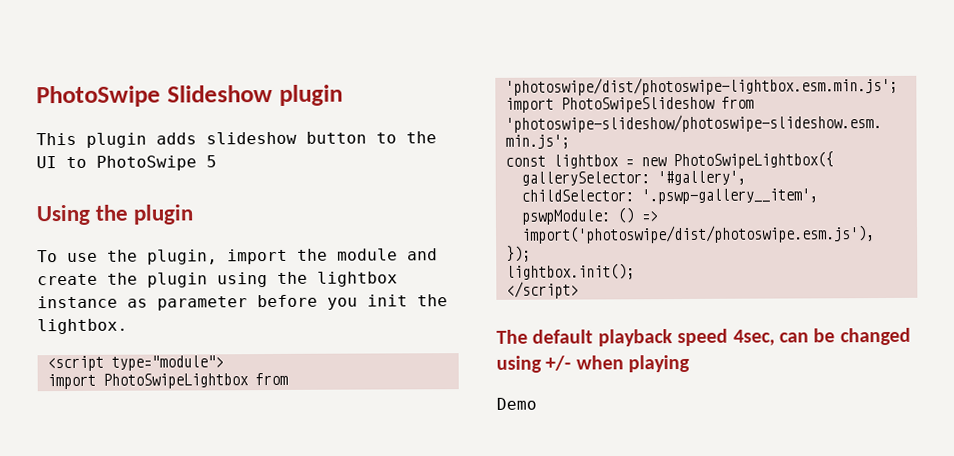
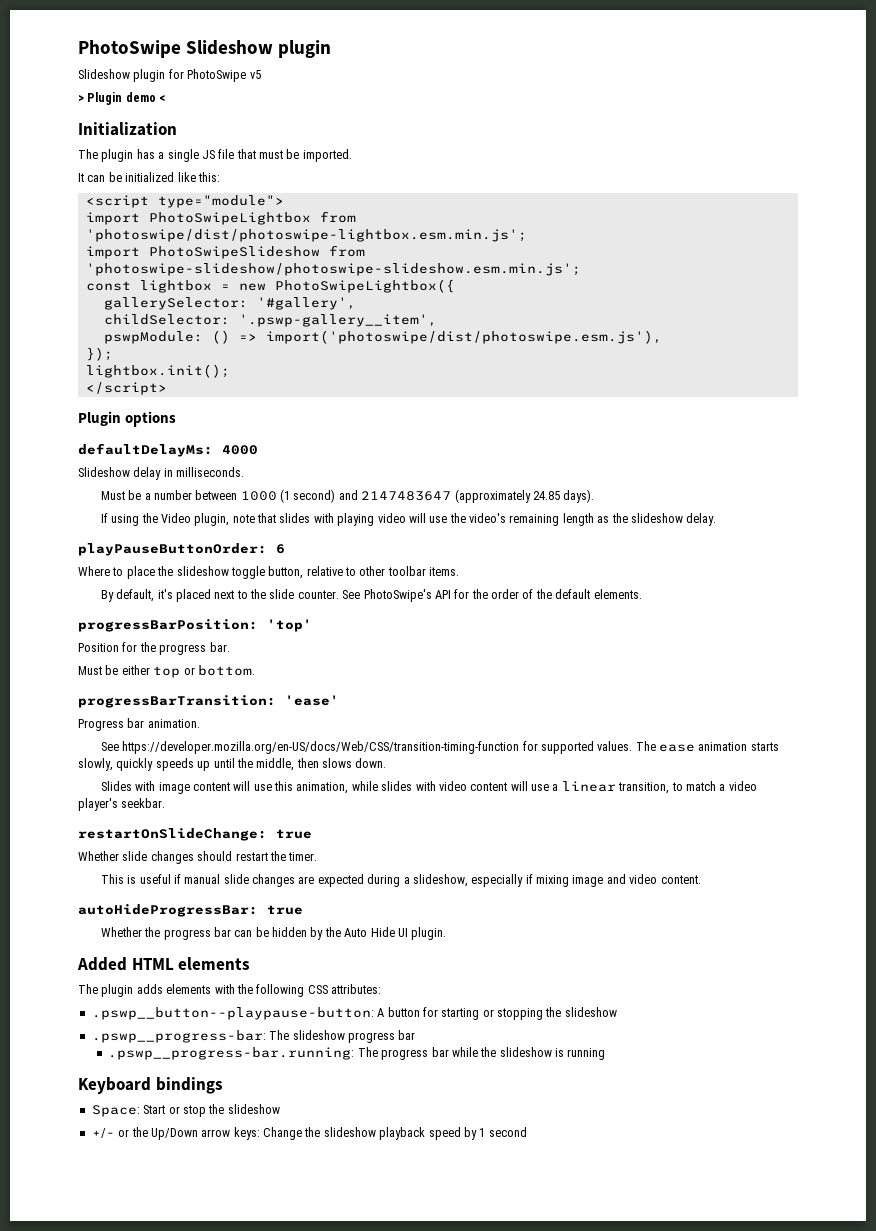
- This plugin adds slideshow button to the UI to PhotoSwipe 5
- Using the plugin
- To use the plugin, import the module and create the plugin using the lightbox instance as parameter before you init the lightbox.
+ Slideshow plugin for PhotoSwipe v5
+ > Plugin demo <
+ Initialization
+ The plugin has a single JS file that must be imported.
+ It can be initialized like this:
- The default playback speed 4sec, can be changed using +/- when playing
- Demo
+ Plugin options
+ defaultDelayMs: 4000
+ Slideshow delay in milliseconds.
+ Must be a number between 1000 (1 second) and 2147483647 (approximately 24.85 days).
+ If using the Video plugin, note that slides with playing video will use the video's remaining length as the slideshow delay.
+ playPauseButtonOrder: 6
+ Where to place the slideshow toggle button, relative to other toolbar items.
+ By default, it's placed next to the slide counter. See PhotoSwipe's API for the order of the default elements.
+ progressBarPosition: 'top'
+ Position for the progress bar.
+ Must be either top or bottom.
+ progressBarTransition: 'ease'
+ Progress bar animation.
+ See https://developer.mozilla.org/en-US/docs/Web/CSS/transition-timing-function for supported values. The ease animation starts slowly, quickly speeds up until the middle, then slows down.
+ Slides with image content will use this animation, while slides with video content will use a linear transition, to match a video player's seekbar.
+ restartOnSlideChange: true
+ Whether slide changes should restart the timer.
+ This is useful if manual slide changes are expected during a slideshow, especially if mixing image and video content.
+ autoHideProgressBar: true
+ Whether the progress bar can be hidden by the Auto Hide UI plugin.
+ Added HTML elements
+ The plugin adds elements with the following CSS attributes:
+ .pswp__button--playpause-button: A button for starting or stopping the slideshow
+ .pswp__progress-bar: The slideshow progress bar
+ .pswp__progress-bar.running: The progress bar while the slideshow is running
+ Keyboard bindings
+ Space: Start or stop the slideshow
+ +/- or the Up/Down arrow keys: Change the slideshow playback speed by 1 second

